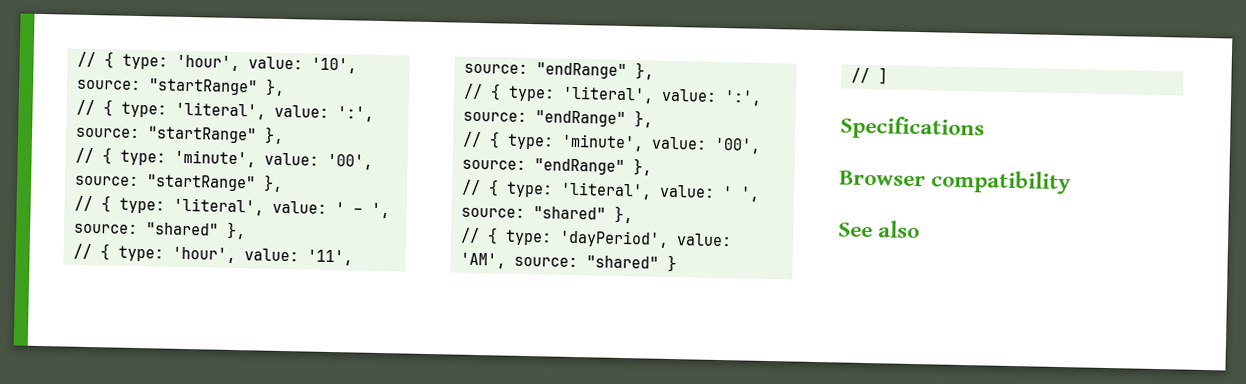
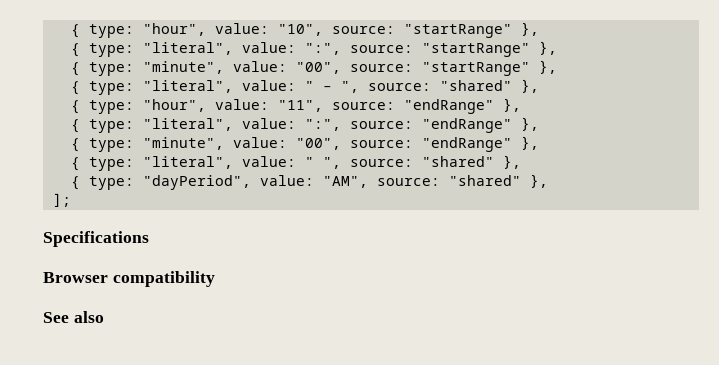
- // { type: 'hour', value: '10', source: "startRange" },
- // { type: 'literal', value: ':', source: "startRange" },
- // { type: 'minute', value: '00', source: "startRange" },
- // { type: 'literal', value: ' – ', source: "shared" },
- // { type: 'hour', value: '11', source: "endRange" },
- // { type: 'literal', value: ':', source: "endRange" },
- // { type: 'minute', value: '00', source: "endRange" },
- // { type: 'literal', value: ' ', source: "shared" },
- // { type: 'dayPeriod', value: 'AM', source: "shared" }
- // ]
+ { type: "hour", value: "10", source: "startRange" },
+ { type: "literal", value: ":", source: "startRange" },
+ { type: "minute", value: "00", source: "startRange" },
+ { type: "literal", value: " – ", source: "shared" },
+ { type: "hour", value: "11", source: "endRange" },
+ { type: "literal", value: ":", source: "endRange" },
+ { type: "minute", value: "00", source: "endRange" },
+ { type: "literal", value: " ", source: "shared" },
+ { type: "dayPeriod", value: "AM", source: "shared" },
+ ];

